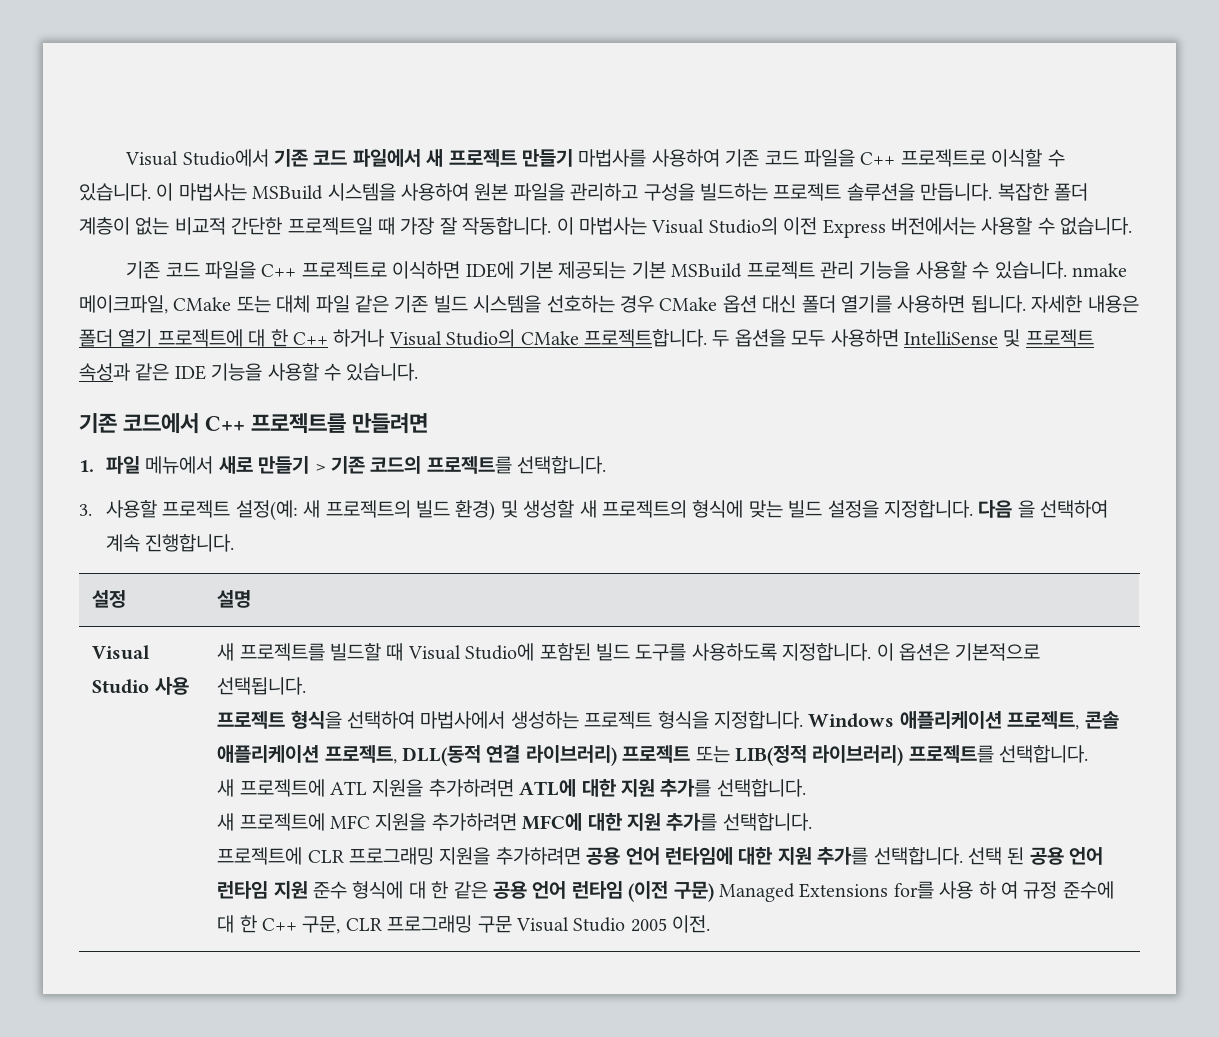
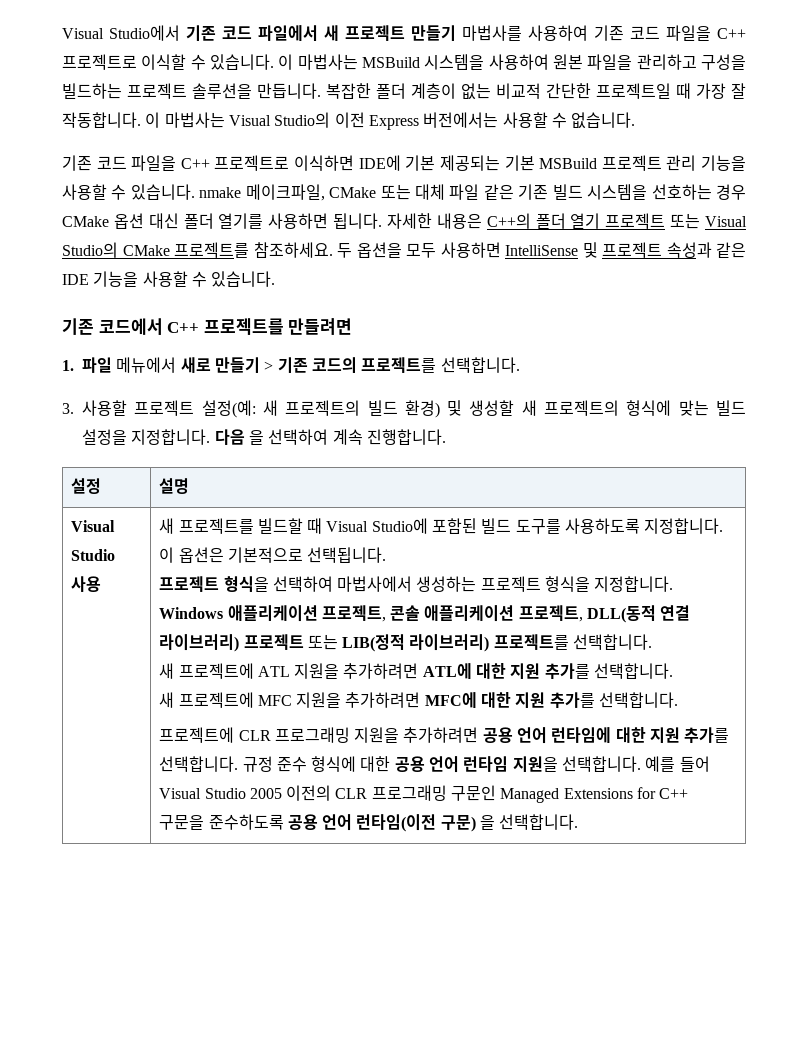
- 자세한 내용은 폴더 열기 프로젝트에 대 한 C++ 하거나 Visual Studio의 CMake 프로젝트합니다.
+ 자세한 내용은 C++의 폴더 열기 프로젝트 또는 Visual Studio의 CMake 프로젝트를 참조하세요.
- 선택 된 공용 언어 런타임 지원 준수 형식에 대 한 같은 공용 언어 런타임 (이전 구문) Managed Extensions for를 사용 하 여 규정 준수에 대 한 C++ 구문, CLR 프로그래밍 구문 Visual Studio 2005 이전.
+ 규정 준수 형식에 대한 공용 언어 런타임 지원을 선택합니다. 예를 들어 Visual Studio 2005 이전의 CLR 프로그래밍 구문인 Managed Extensions for C++ 구문을 준수하도록 공용 언어 런타임(이전 구문) 을 선택합니다.

